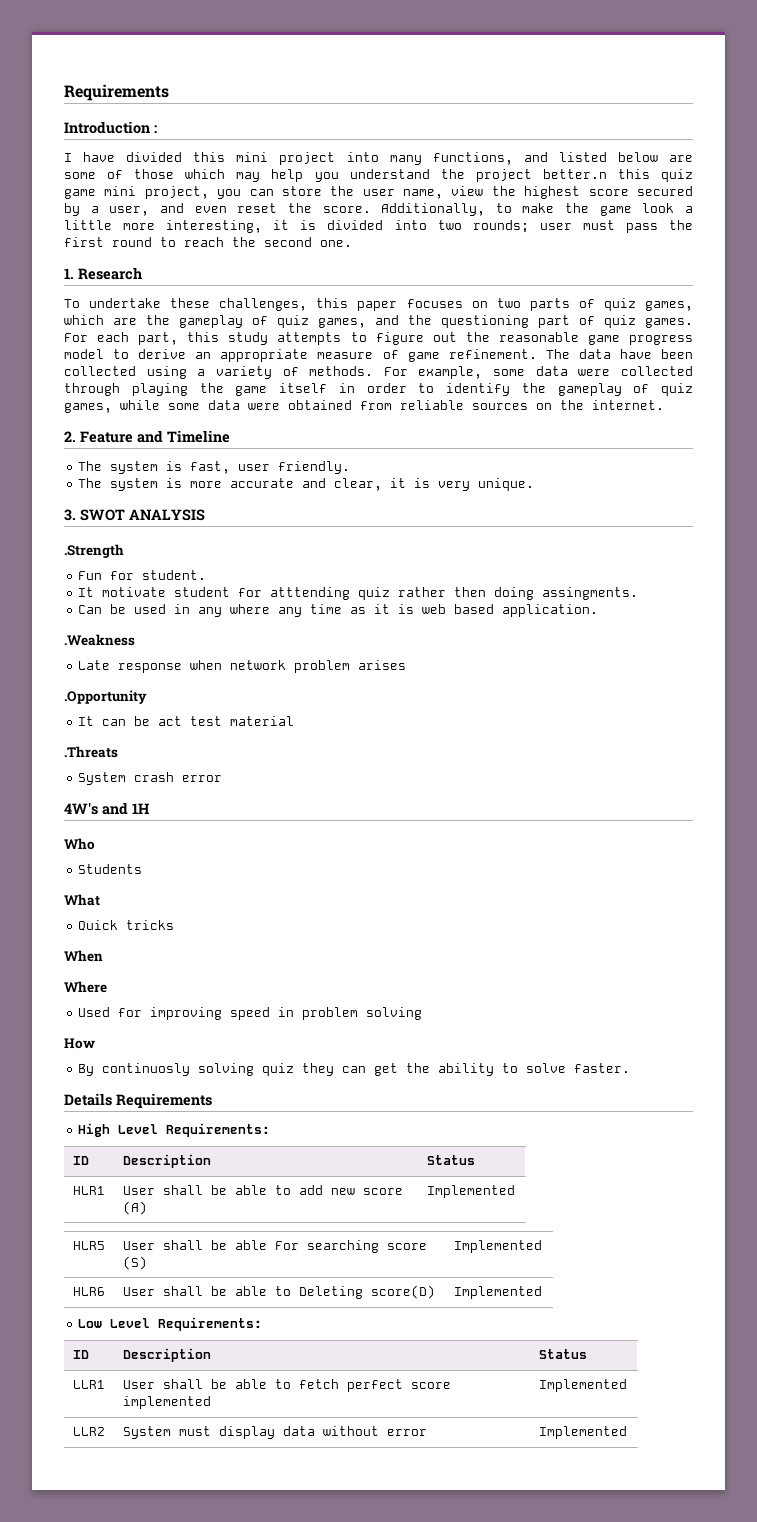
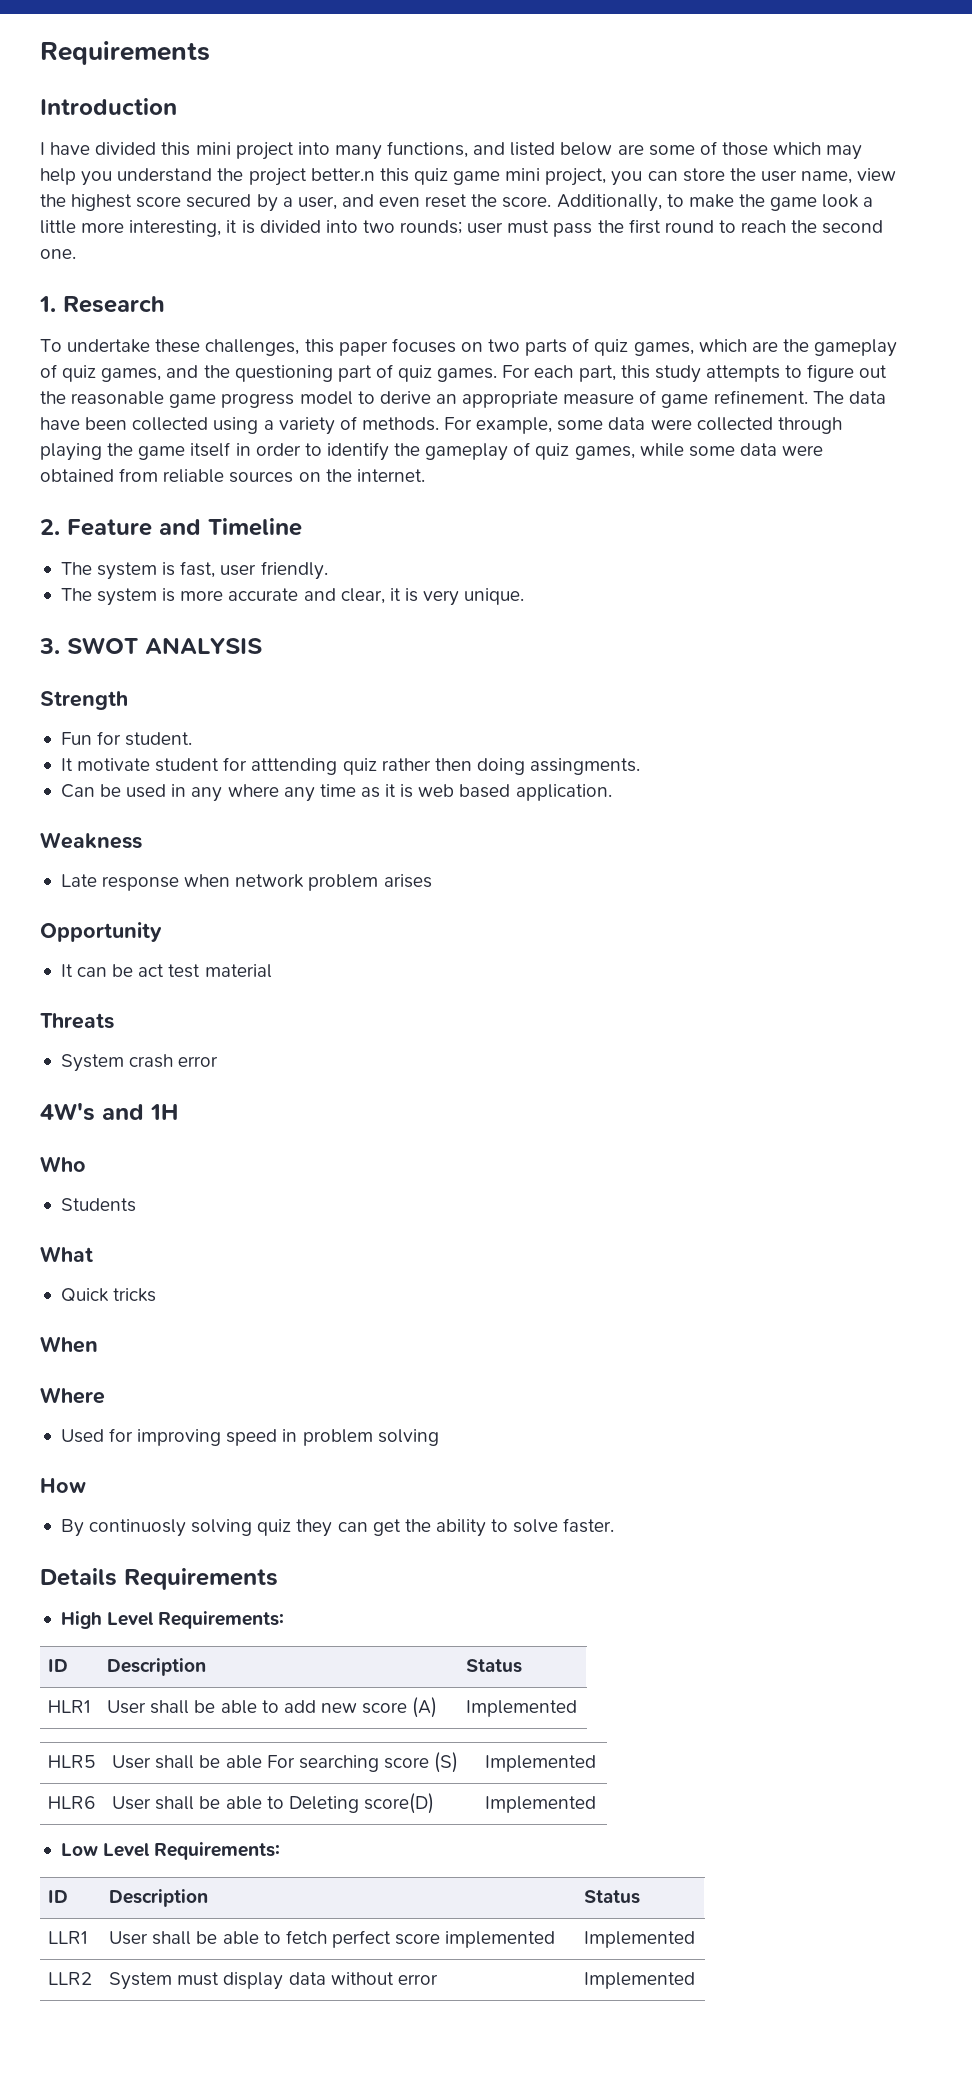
- Introduction :
+ Introduction
- .Strength
+ Strength
- .Weakness
+ Weakness
- .Opportunity
+ Opportunity
- .Threats
+ Threats

